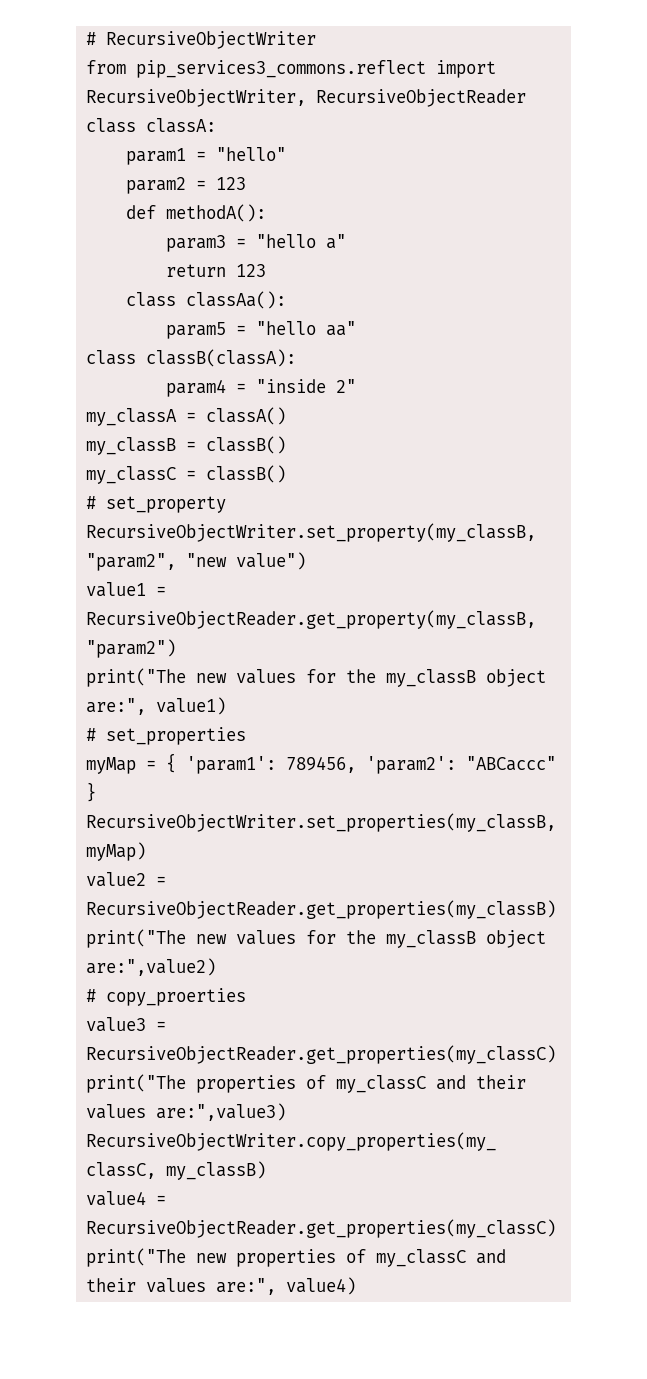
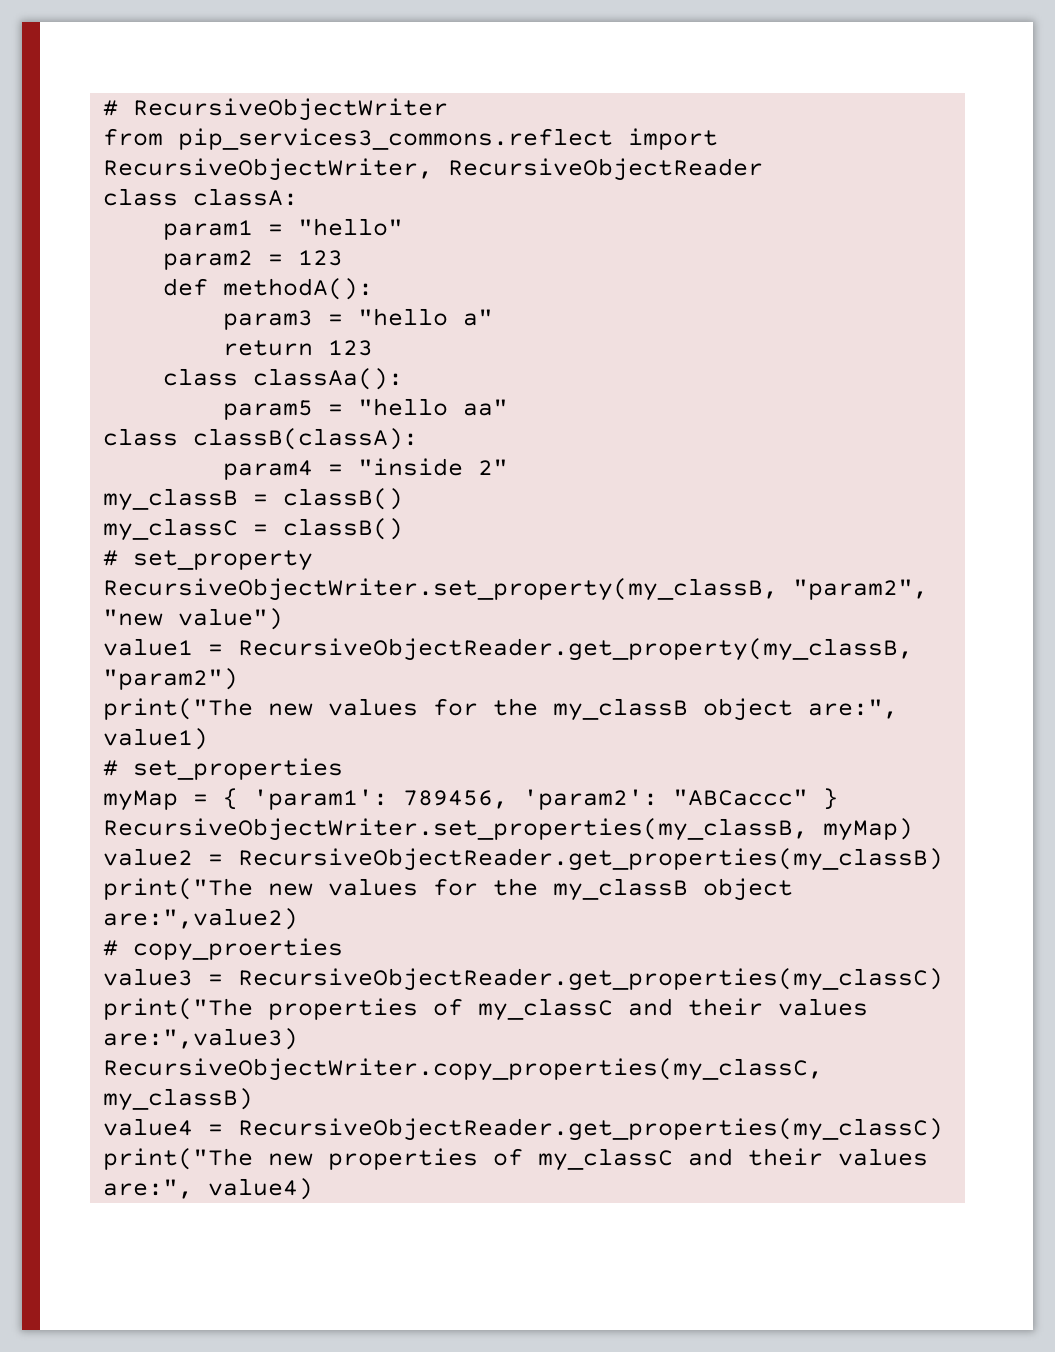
- my_classA = classA()

